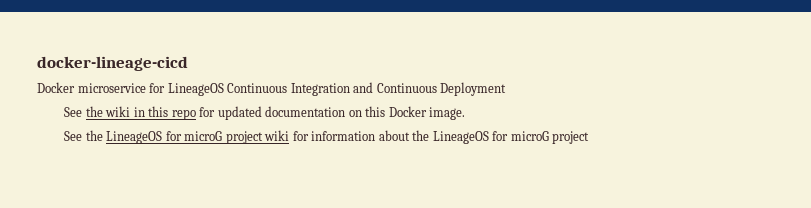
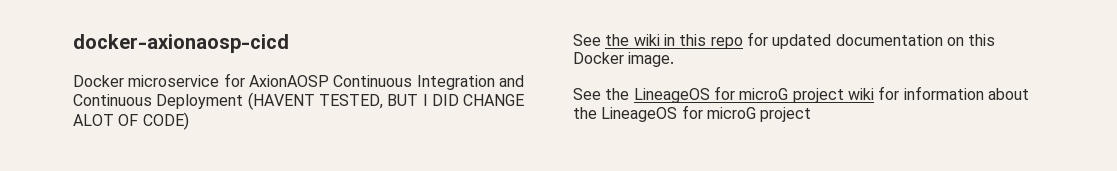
- docker-lineage-cicd
+ docker-axionaosp-cicd
- Docker microservice for LineageOS Continuous Integration and Continuous Deployment
+ Docker microservice for AxionAOSP Continuous Integration and Continuous Deployment (HAVENT TESTED, BUT I DID CHANGE ALOT OF CODE)

